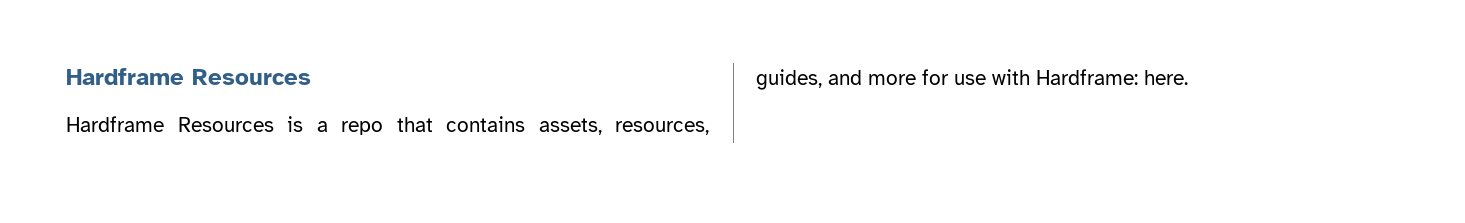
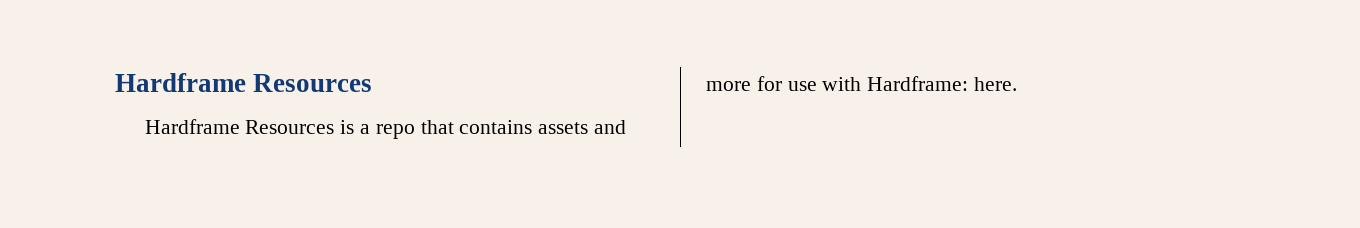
- Hardframe Resources is a repo that contains assets, resources, guides, and more for use with Hardframe: here.
+ Hardframe Resources is a repo that contains assets and more for use with Hardframe: here.

